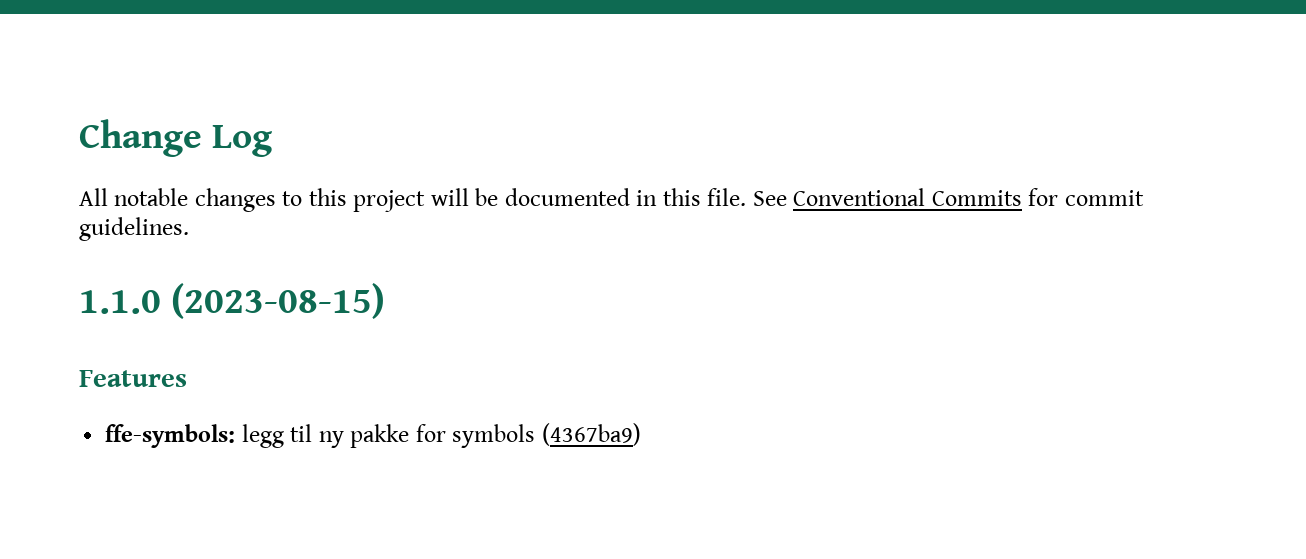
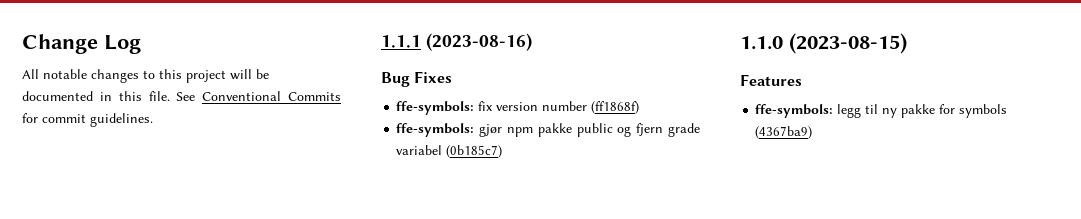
+ 1.1.1 (2023-08-16)
+ Bug Fixes
+ ffe-symbols: fix version number (ff1868f)
+ ffe-symbols: gjør npm pakke public og fjern grade variabel (0b185c7)

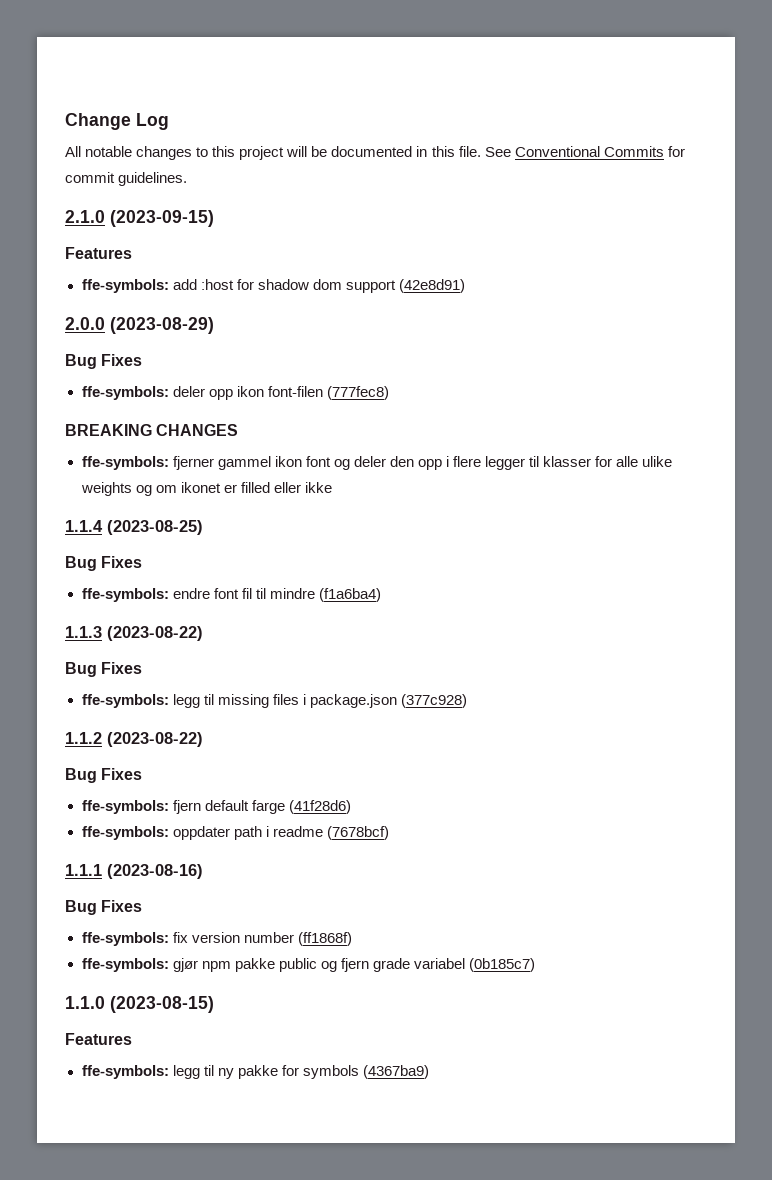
+ 2.1.0 (2023-09-15)
+ Features
+ ffe-symbols: add :host for shadow dom support (42e8d91)
+ 2.0.0 (2023-08-29)
+ Bug Fixes
+ ffe-symbols: deler opp ikon font-filen (777fec8)
+ BREAKING CHANGES
+ ffe-symbols: fjerner gammel ikon font og deler den opp i flere legger til klasser for alle ulike weights og om ikonet er filled eller ikke
+ 1.1.4 (2023-08-25)
+ Bug Fixes
+ ffe-symbols: endre font fil til mindre (f1a6ba4)
+ 1.1.3 (2023-08-22)
+ Bug Fixes
+ ffe-symbols: legg til missing files i package.json (377c928)
+ 1.1.2 (2023-08-22)
+ Bug Fixes
+ ffe-symbols: fjern default farge (41f28d6)
+ ffe-symbols: oppdater path i readme (7678bcf)

